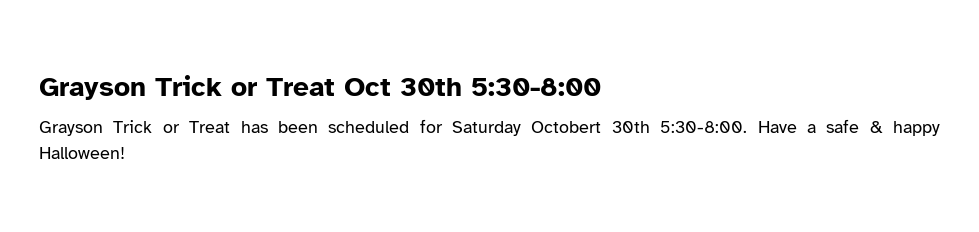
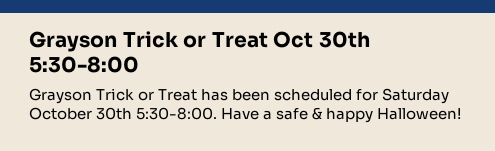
- Grayson Trick or Treat has been scheduled for Saturday Octobert 30th 5:30-8:00.
+ Grayson Trick or Treat has been scheduled for Saturday October 30th 5:30-8:00.

